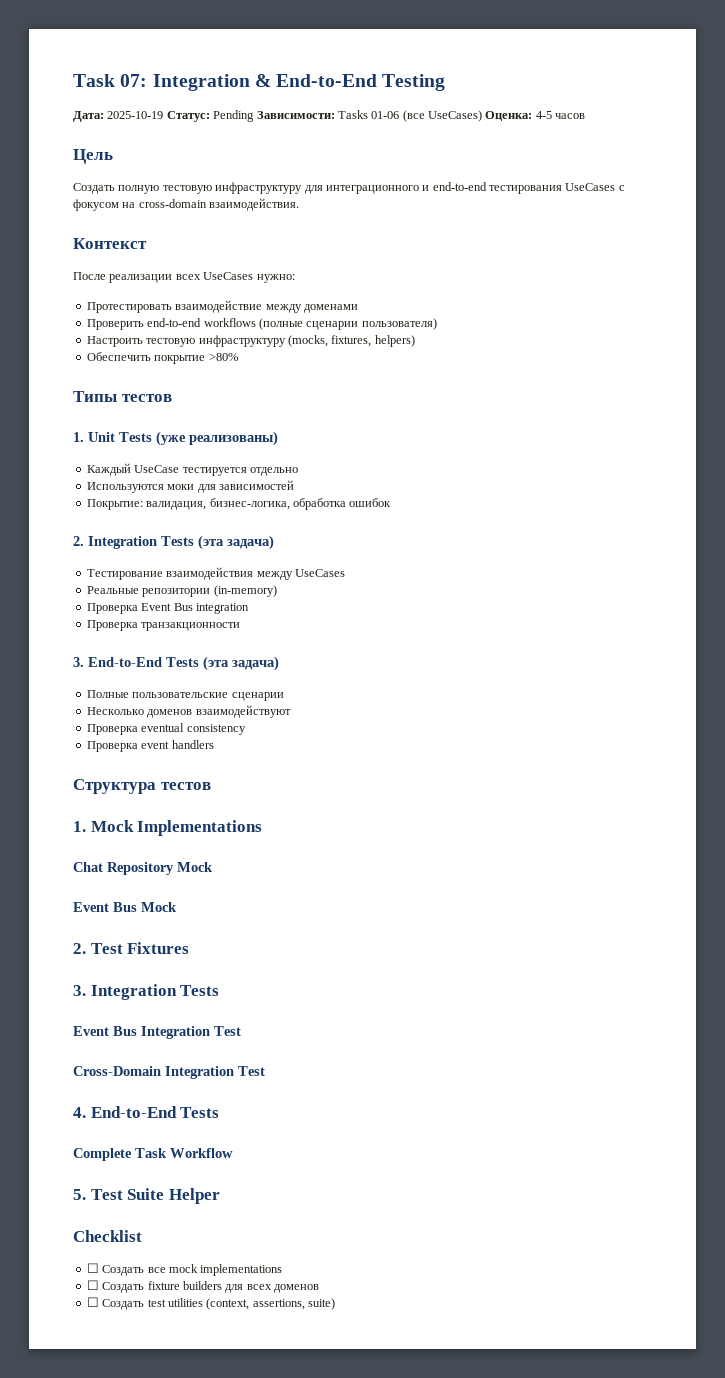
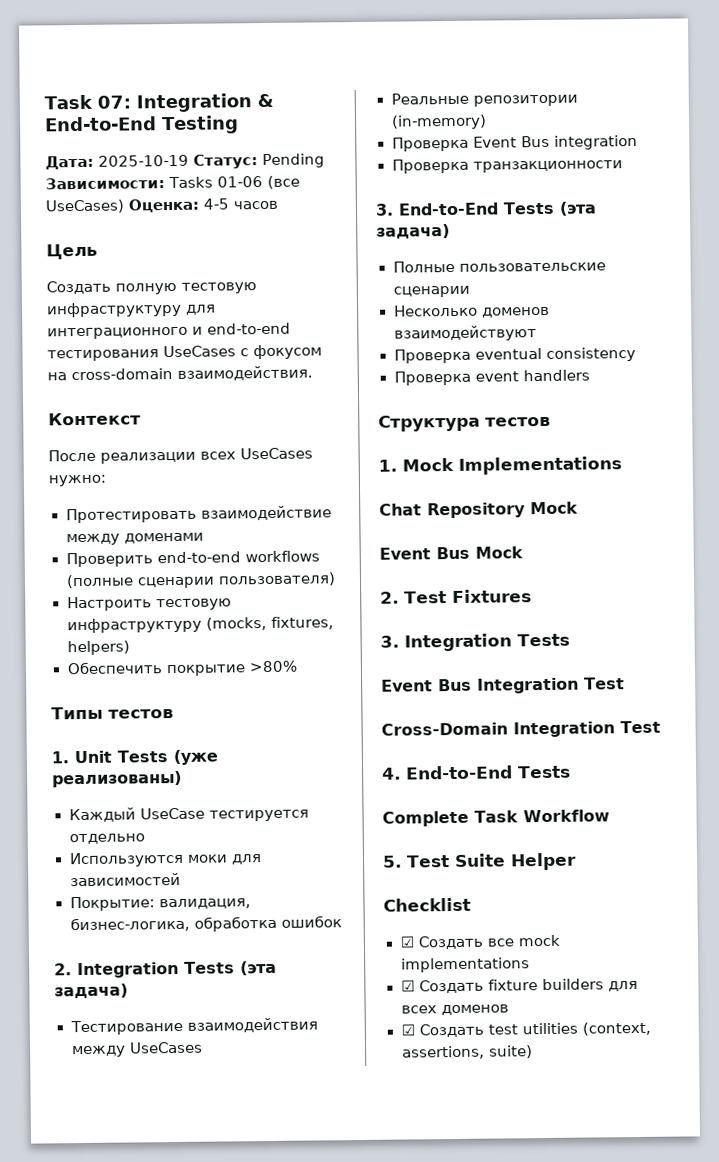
- ☐ Создать все mock implementations
+ ☑ Создать все mock implementations
- ☐ Создать fixture builders для всех доменов
+ ☑ Создать fixture builders для всех доменов
- ☐ Создать test utilities (context, assertions, suite)
+ ☑ Создать test utilities (context, assertions, suite)

